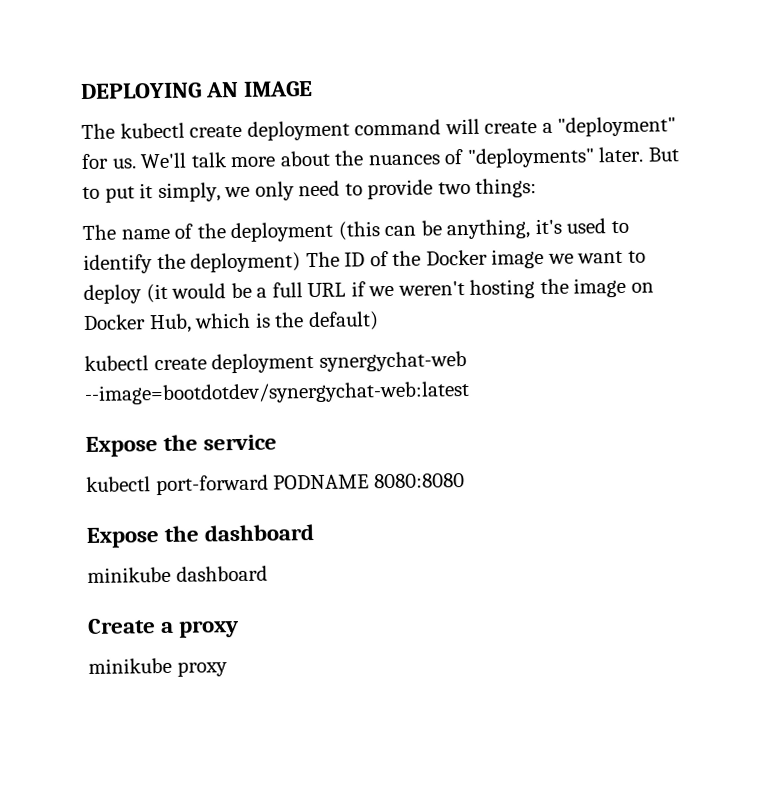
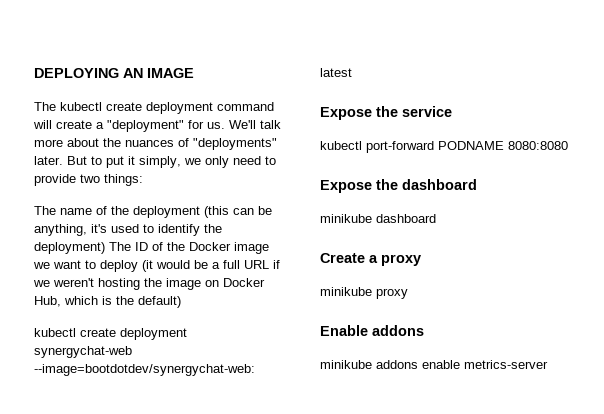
+ Enable addons
+ minikube addons enable metrics-server

